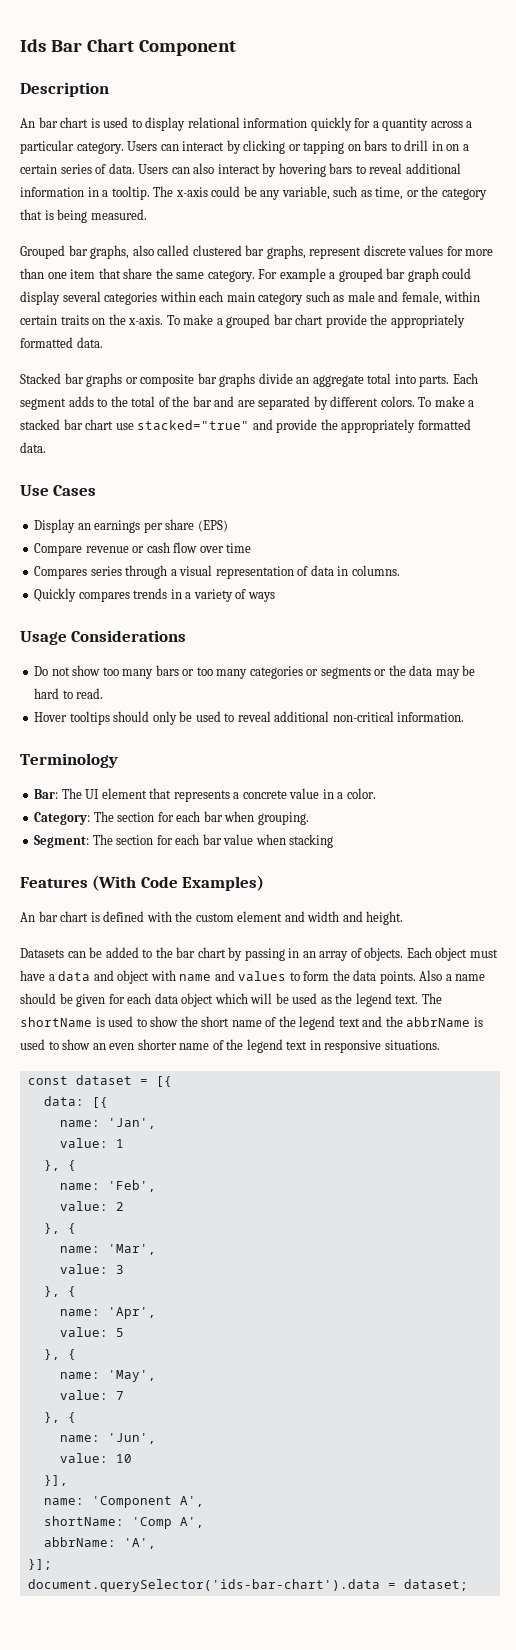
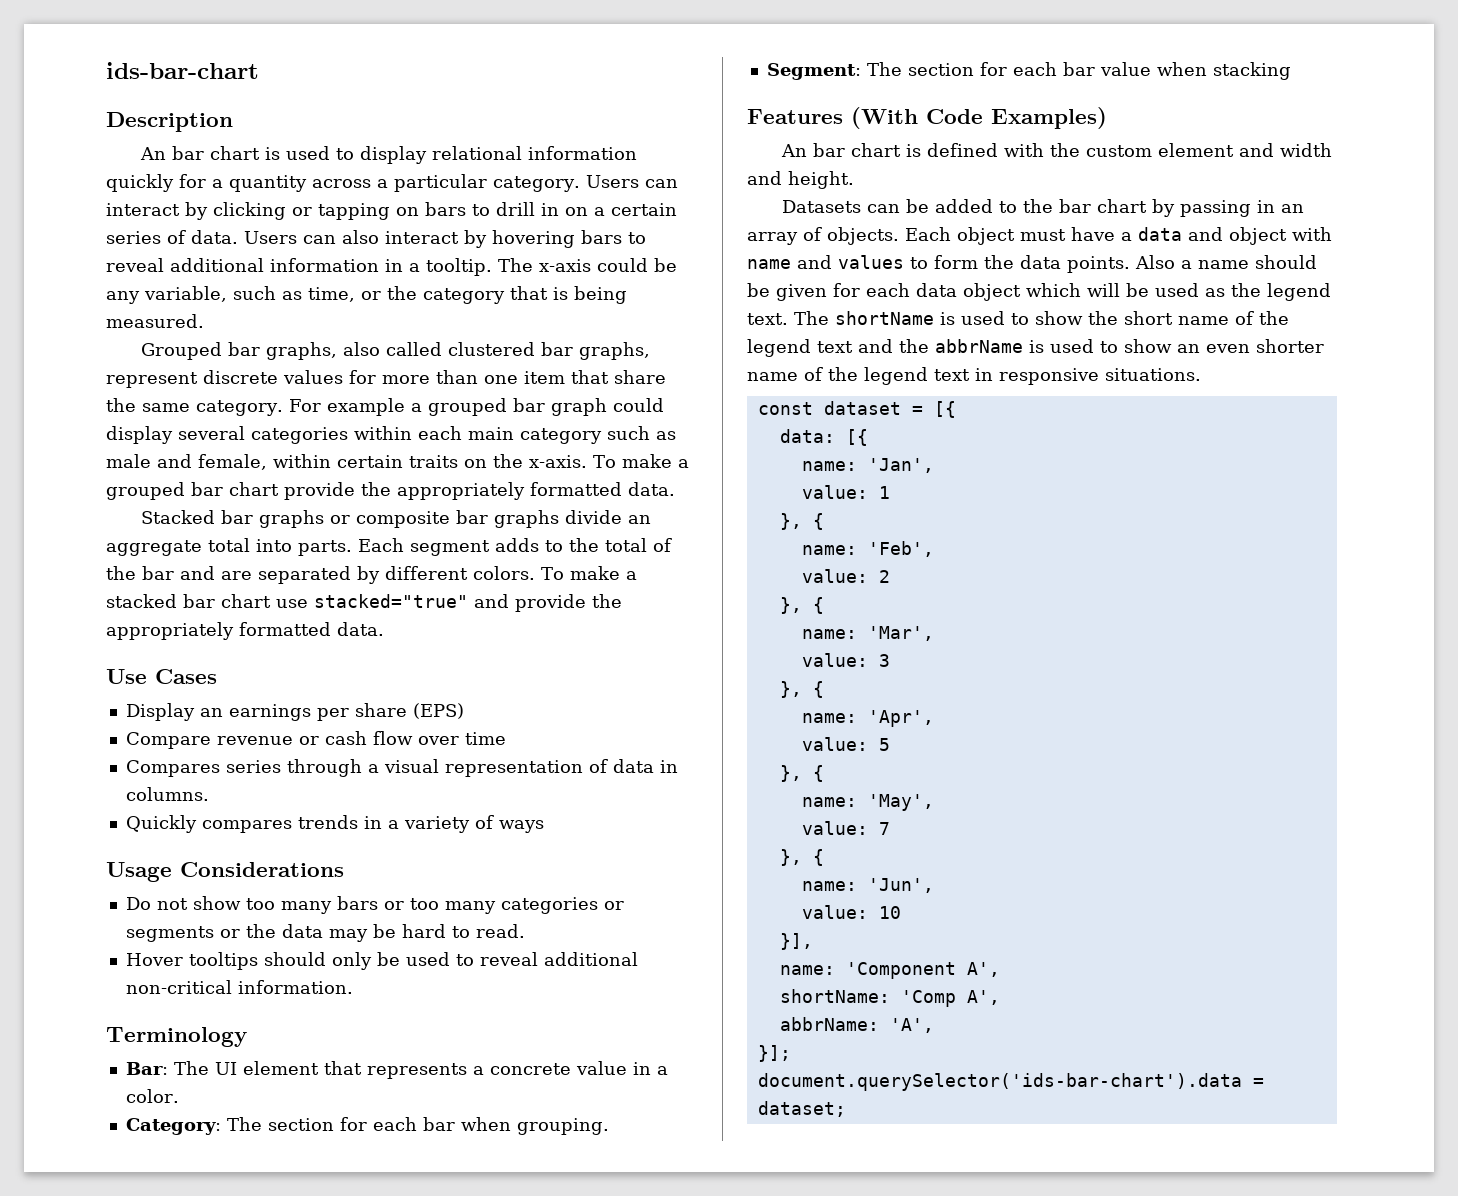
- Ids Bar Chart Component
+ ids-bar-chart

